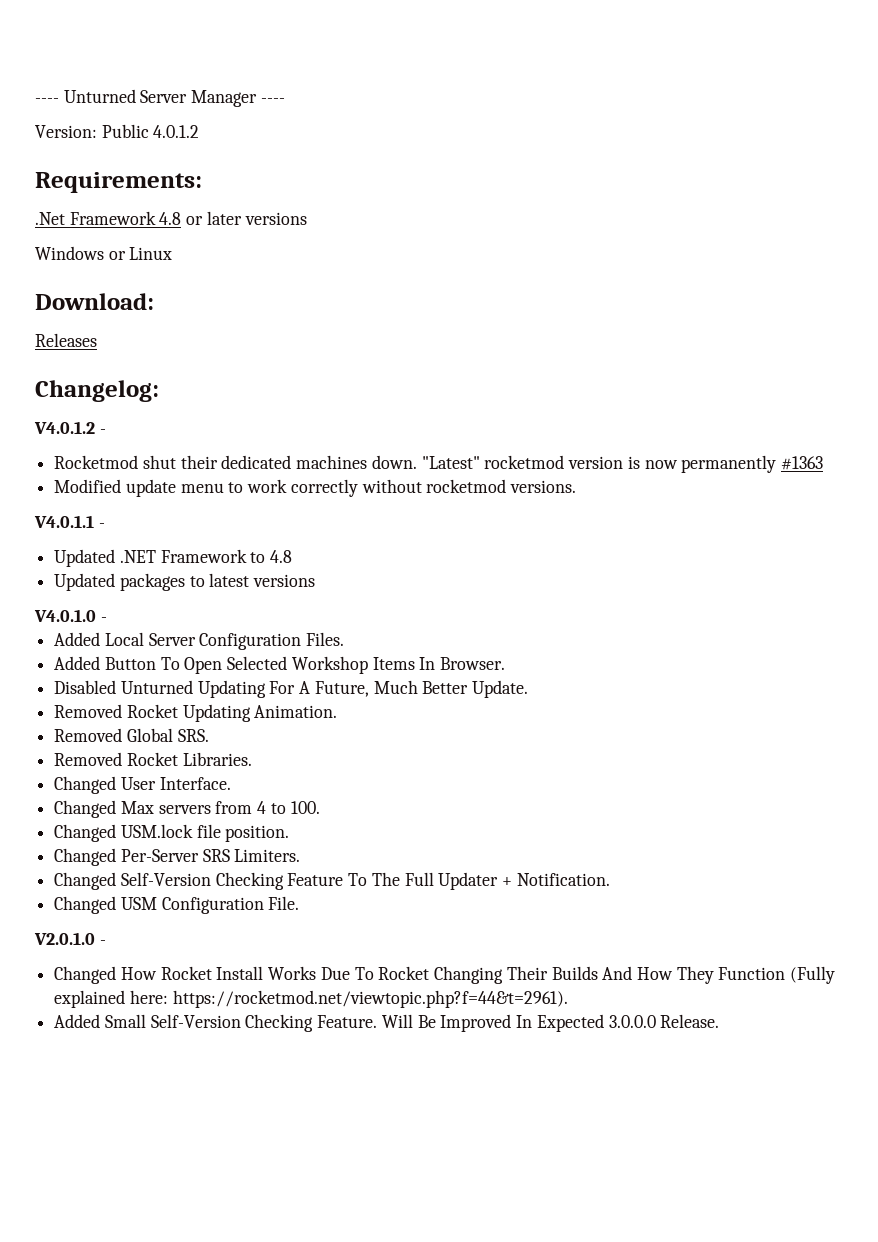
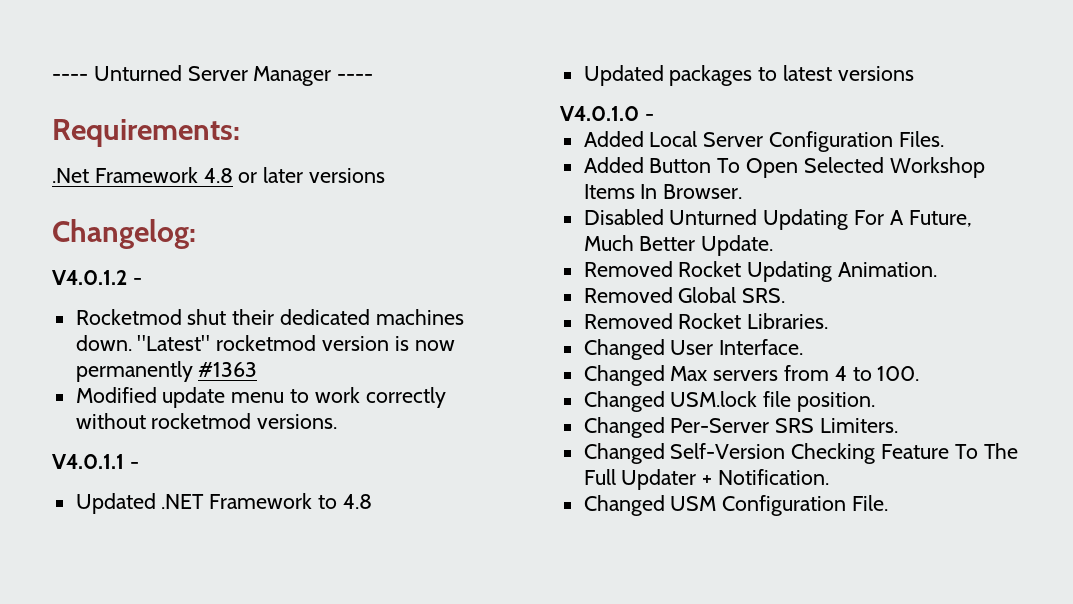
- Version: Public 4.0.1.2
- Windows or Linux
- Download:
- Releases
- V2.0.1.0 -
- Changed How Rocket Install Works Due To Rocket Changing Their Builds And How They Function (Fully explained here: https://rocketmod.net/viewtopic.php?f=44&t=2961).
- Added Small Self-Version Checking Feature. Will Be Improved In Expected 3.0.0.0 Release.

